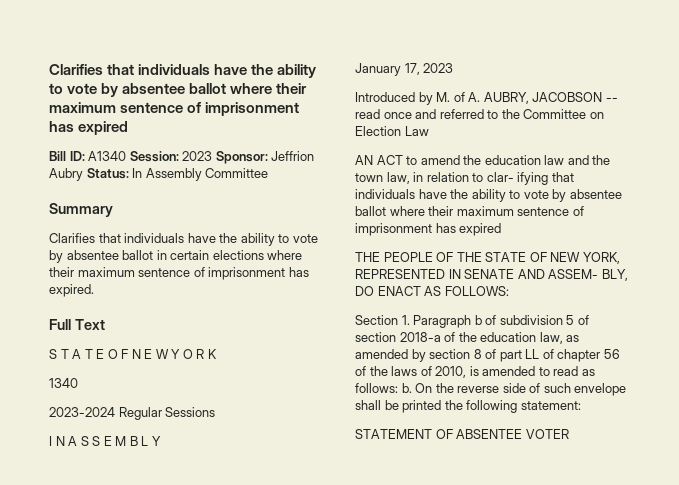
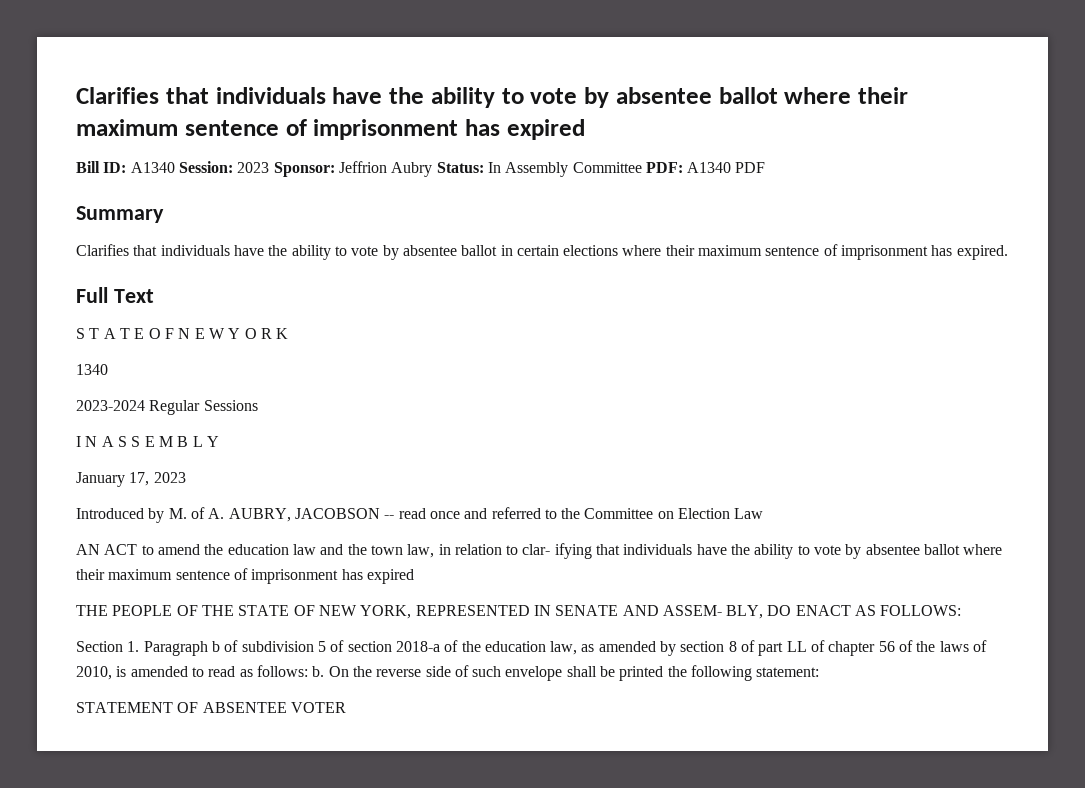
- Bill ID: A1340 Session: 2023 Sponsor: Jeffrion Aubry Status: In Assembly Committee
+ Bill ID: A1340 Session: 2023 Sponsor: Jeffrion Aubry Status: In Assembly Committee PDF: A1340 PDF

